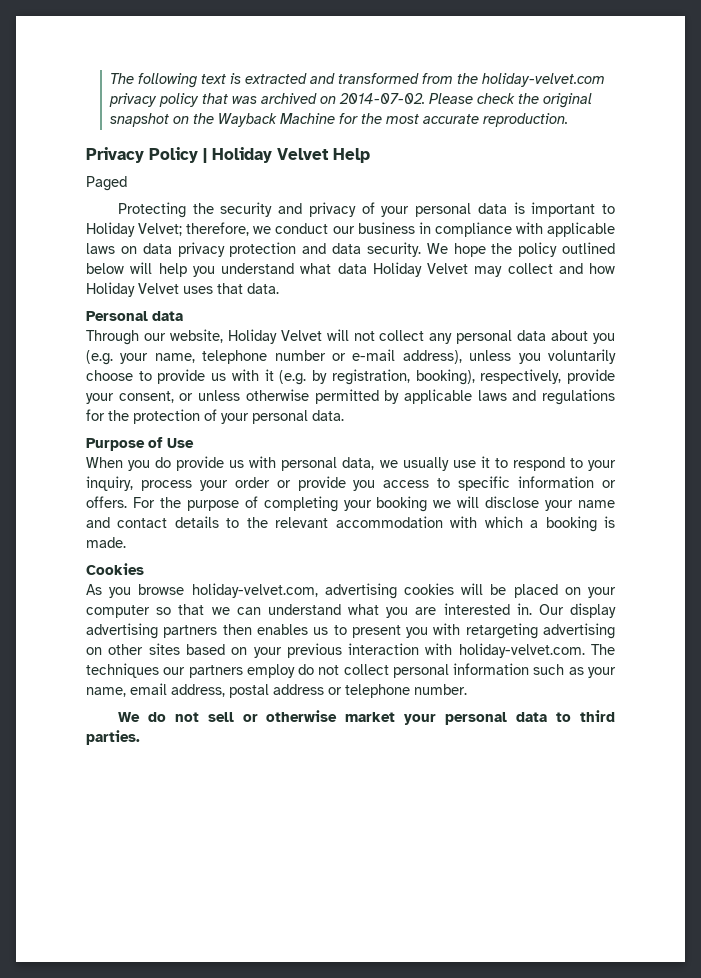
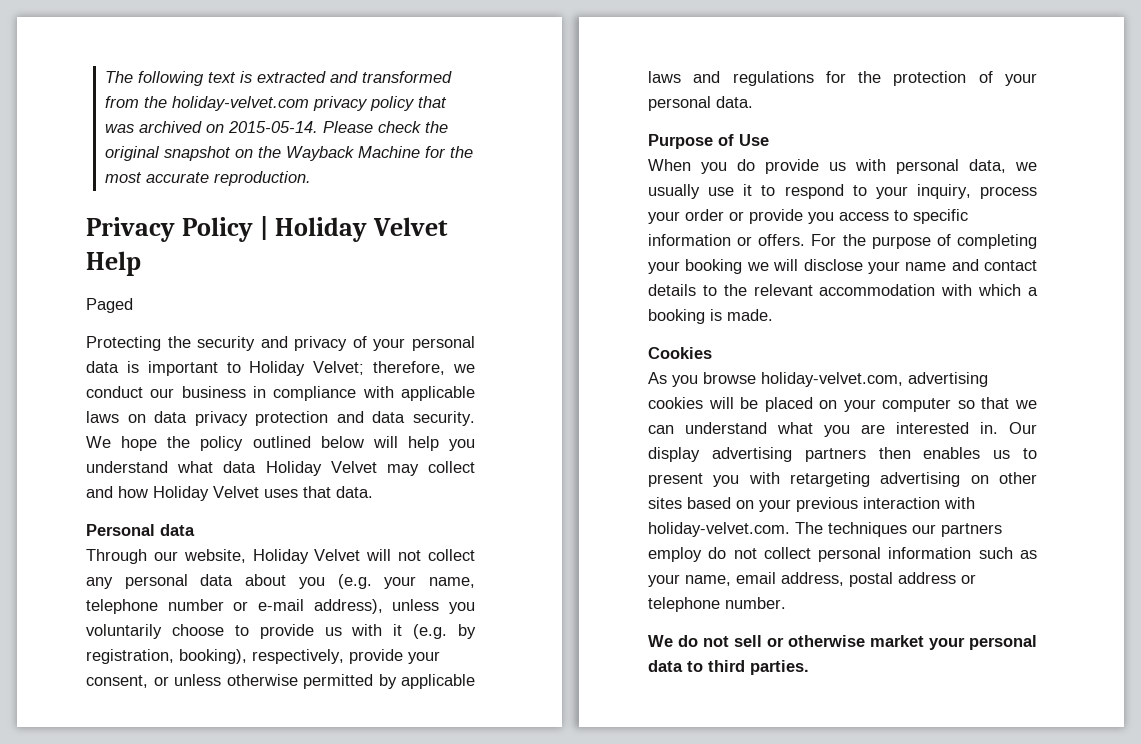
- The following text is extracted and transformed from the holiday-velvet.com privacy policy that was archived on 2014-07-02.
+ The following text is extracted and transformed from the holiday-velvet.com privacy policy that was archived on 2015-05-14.

